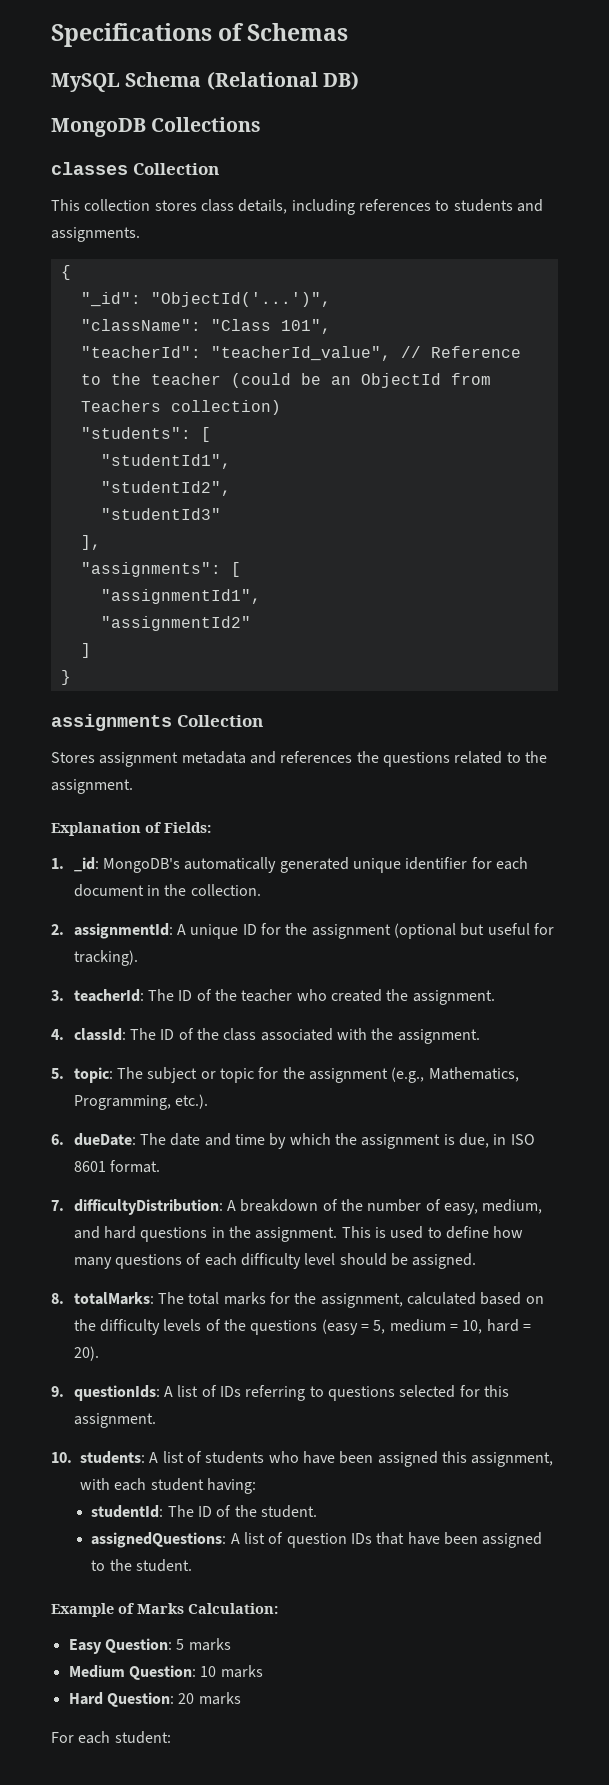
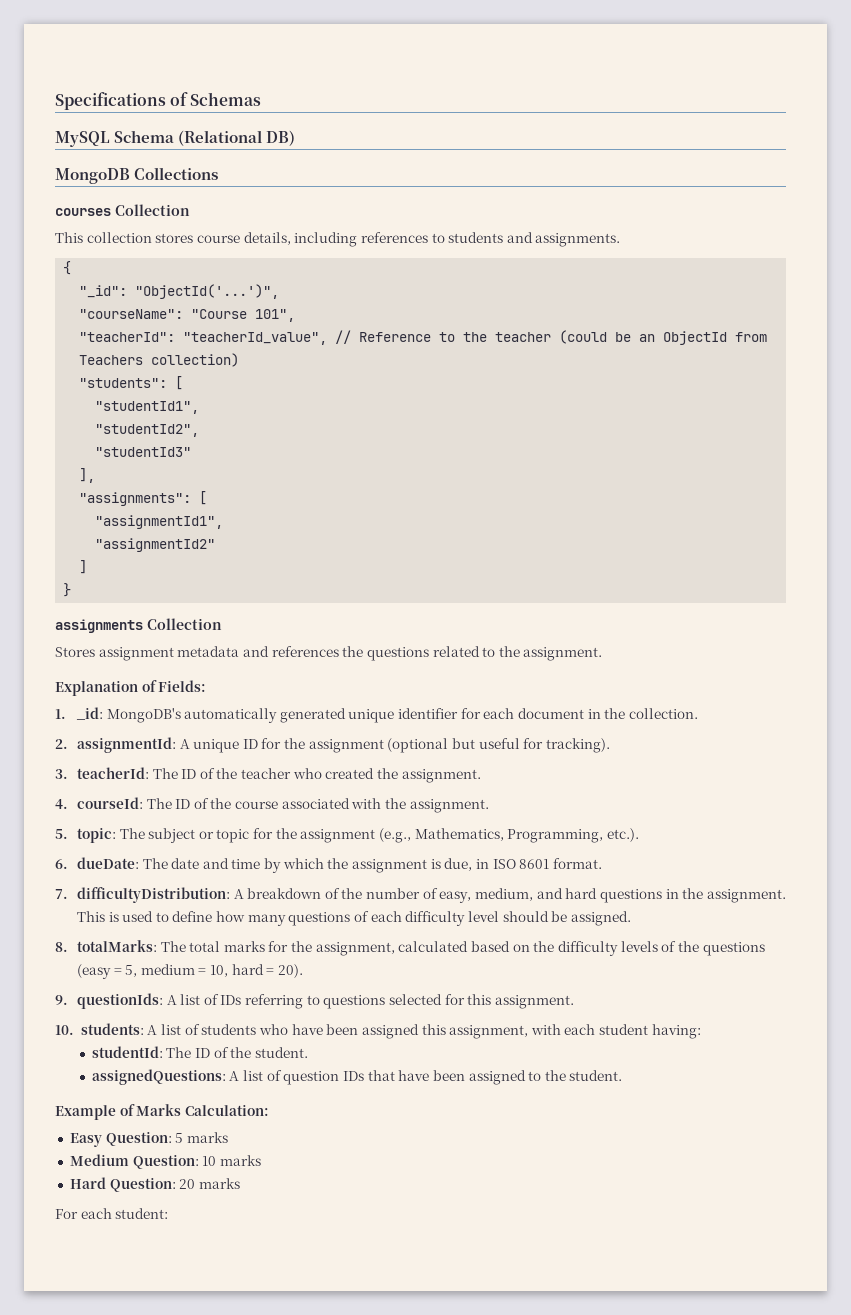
- classes Collection
+ courses Collection
- This collection stores class details, including references to students and assignments.
+ This collection stores course details, including references to students and assignments.
- "className": "Class 101",
+ "courseName": "Course 101",
- 4. classId: The ID of the class associated with the assignment.
+ 4. courseId: The ID of the course associated with the assignment.

